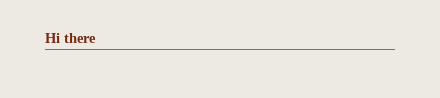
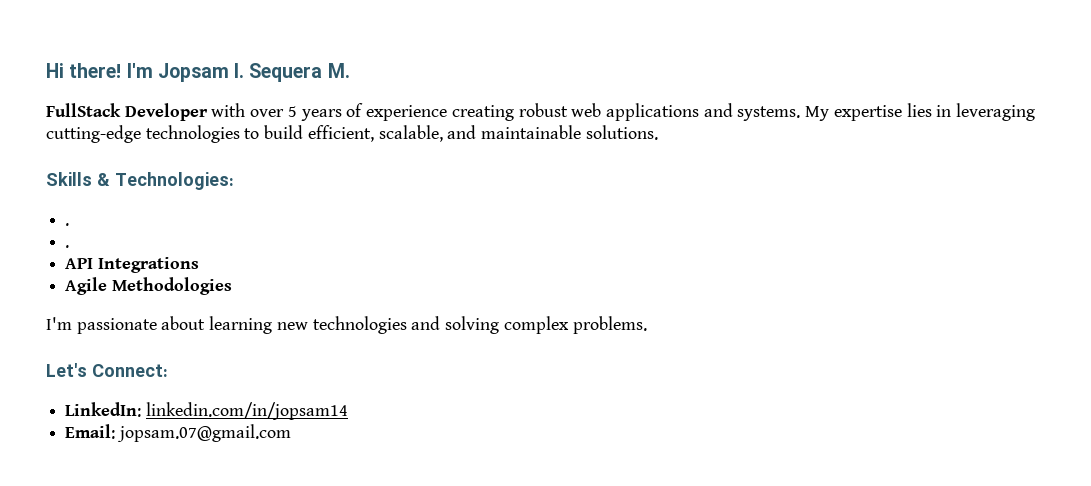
- Hi there
+ Hi there! I'm Jopsam I. Sequera M.
+ FullStack Developer with over 5 years of experience creating robust web applications and systems. My expertise lies in leveraging cutting-edge technologies to build efficient, scalable, and maintainable solutions.
+ Skills & Technologies:
+ .
+ .
+ API Integrations
+ Agile Methodologies
+ I'm passionate about learning new technologies and solving complex problems.
+ Let's Connect:
+ LinkedIn: linkedin.com/in/jopsam14
+ Email: jopsam.07@gmail.com

